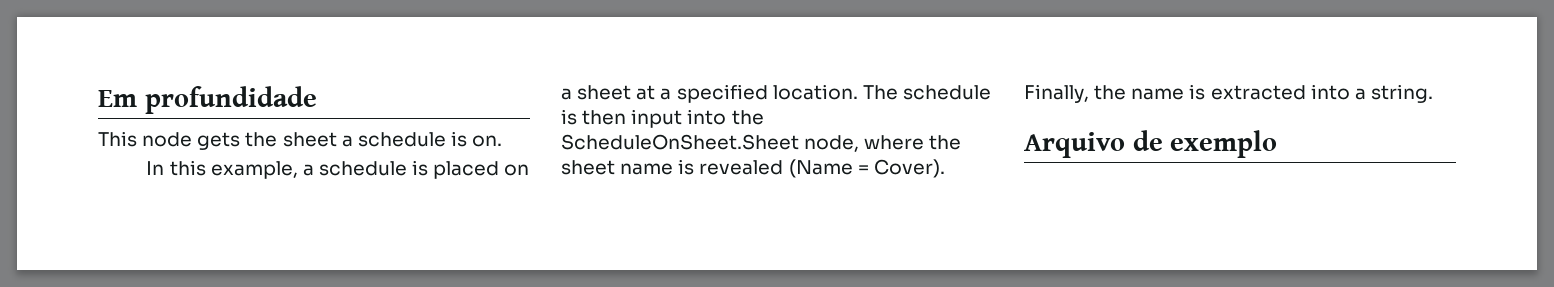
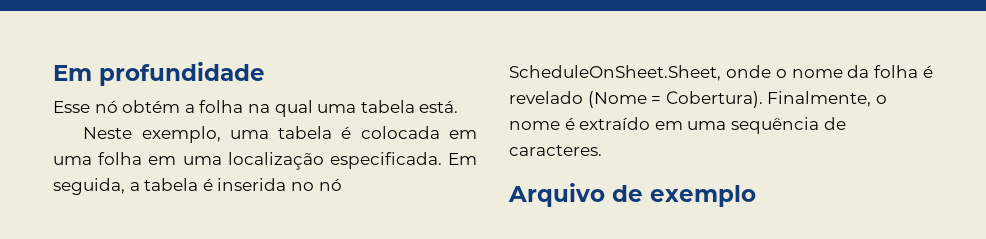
- This node gets the sheet a schedule is on.
- In this example, a schedule is placed on a sheet at a specified location. The schedule is then input into the ScheduleOnSheet.Sheet node, where the sheet name is revealed (Name = Cover). Finally, the name is extracted into a string.
+ Esse nó obtém a folha na qual uma tabela está.
+ Neste exemplo, uma tabela é colocada em uma folha em uma localização especificada. Em seguida, a tabela é inserida no nó ScheduleOnSheet.Sheet, onde o nome da folha é revelado (Nome = Cobertura). Finalmente, o nome é extraído em uma sequência de caracteres.

